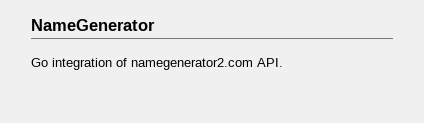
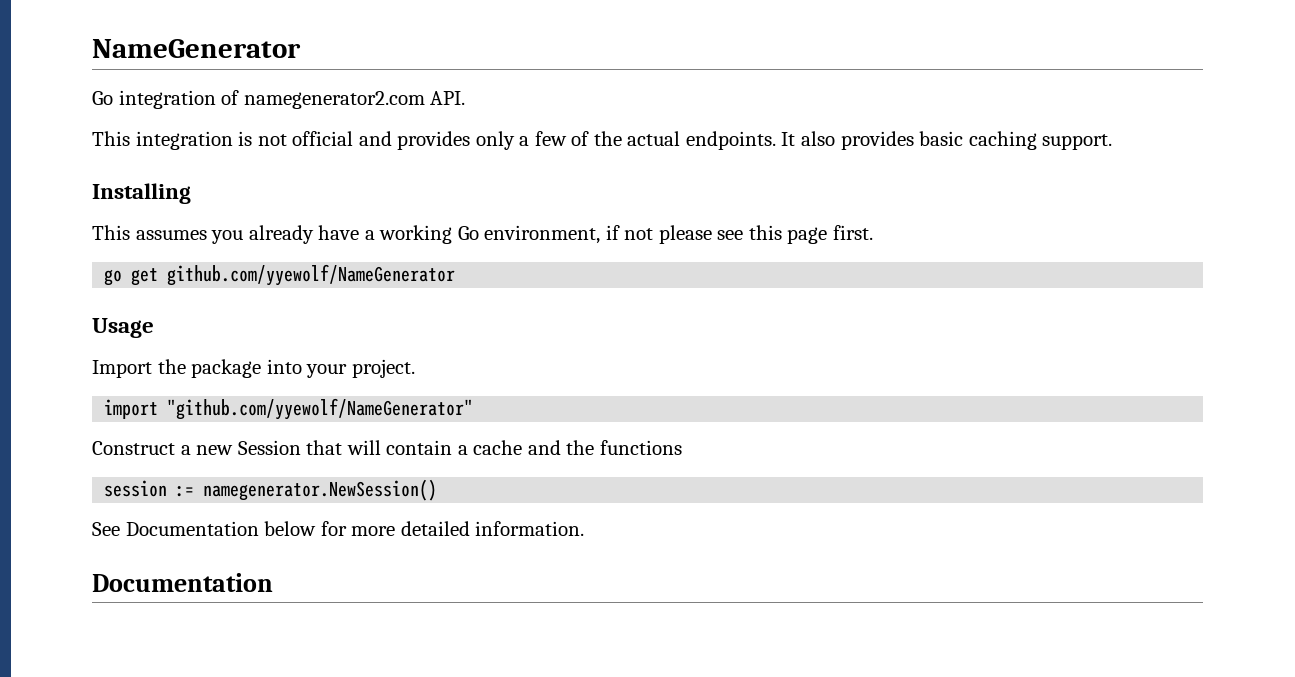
+ This integration is not official and provides only a few of the actual endpoints. It also provides basic caching support.
+ Installing
+ This assumes you already have a working Go environment, if not please see this page first.
+ go get github.com/yyewolf/NameGenerator
+ Usage
+ Import the package into your project.
+ import "github.com/yyewolf/NameGenerator"
+ Construct a new Session that will contain a cache and the functions
+ session := namegenerator.NewSession()
+ See Documentation below for more detailed information.
+ Documentation

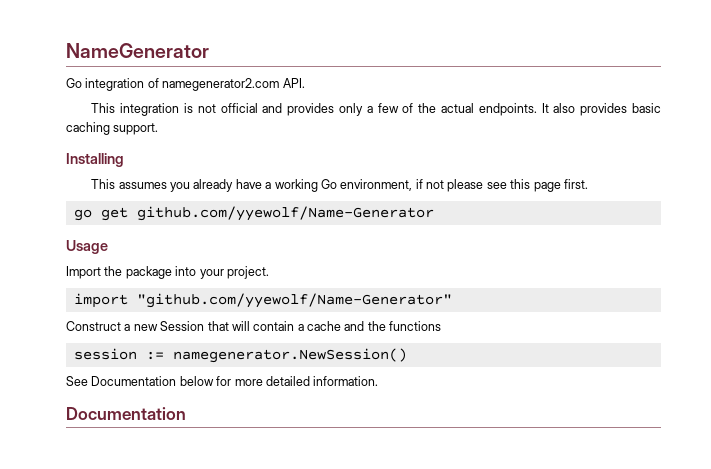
- go get github.com/yyewolf/NameGenerator
+ go get github.com/yyewolf/Name-Generator
- import "github.com/yyewolf/NameGenerator"
+ import "github.com/yyewolf/Name-Generator"

